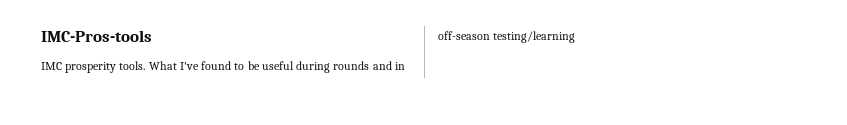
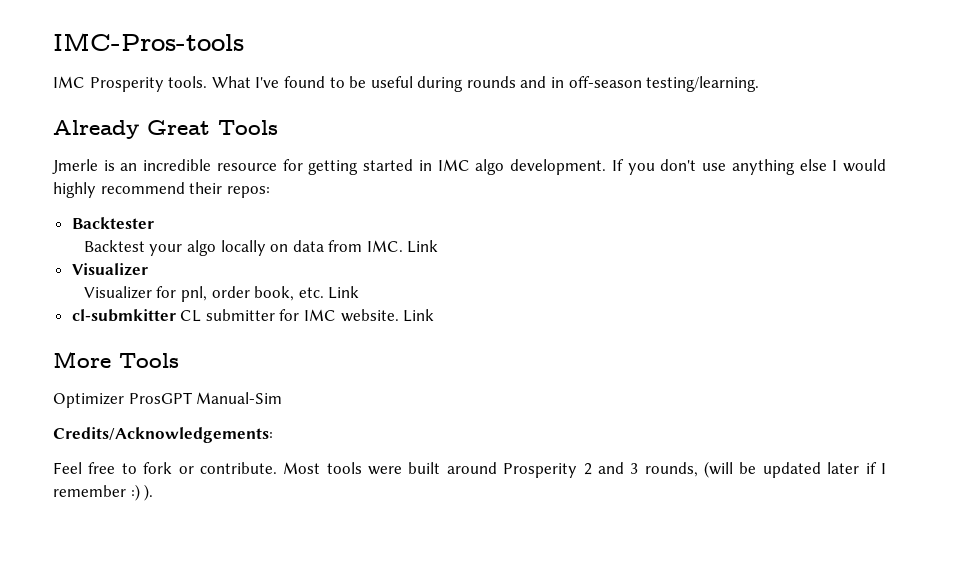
- IMC prosperity tools.
+ IMC Prosperity tools.
- What I've found to be useful during rounds and in off-season testing/learning
+ What I've found to be useful during rounds and in off-season testing/learning.
+ Already Great Tools
+ Jmerle is an incredible resource for getting started in IMC algo development. If you don't use anything else I would highly recommend their repos:
+ Backtester
+ Backtest your algo locally on data from IMC. Link
+ Visualizer
+ Visualizer for pnl, order book, etc. Link
+ cl-submkitter CL submitter for IMC website. Link
+ More Tools
+ Optimizer ProsGPT Manual-Sim
+ Credits/Acknowledgements:
+ Feel free to fork or contribute. Most tools were built around Prosperity 2 and 3 rounds, (will be updated later if I remember :) ).

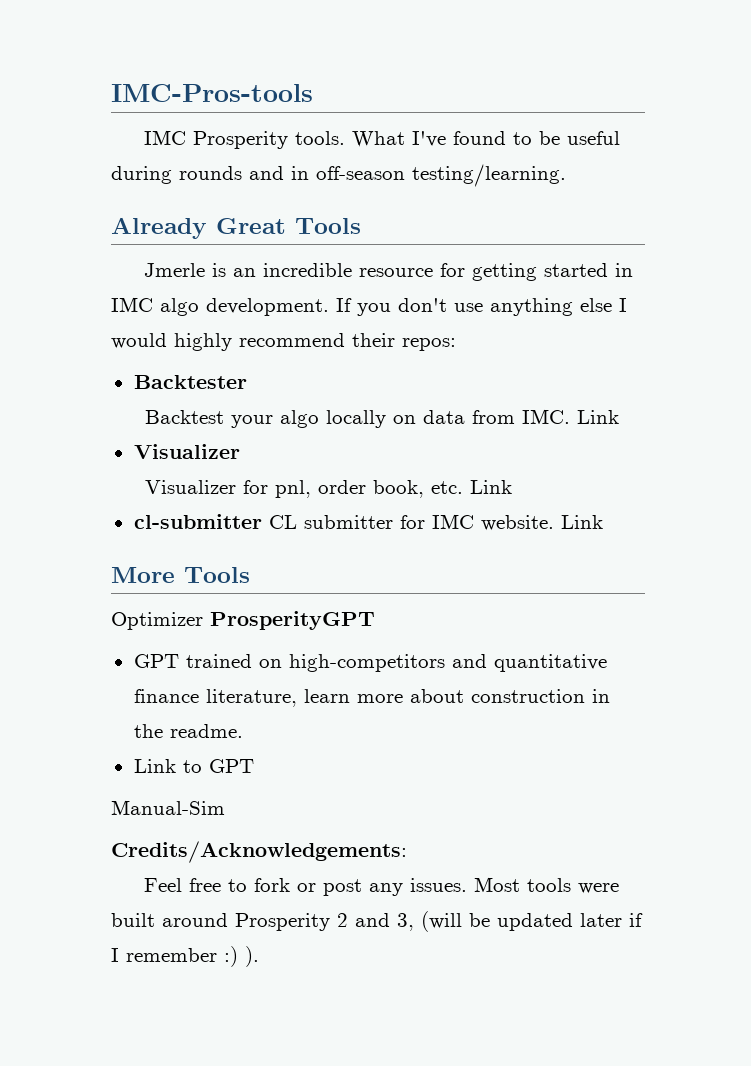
- cl-submkitter CL submitter for IMC website.
+ cl-submitter CL submitter for IMC website.
- Optimizer ProsGPT Manual-Sim
+ Optimizer ProsperityGPT
+ GPT trained on high-competitors and quantitative finance literature, learn more about construction in the readme.
+ Link to GPT
+ Manual-Sim
- Feel free to fork or contribute.
+ Feel free to fork or post any issues.
- Most tools were built around Prosperity 2 and 3 rounds, (will be updated later if I remember :) ).
+ Most tools were built around Prosperity 2 and 3, (will be updated later if I remember :) ).

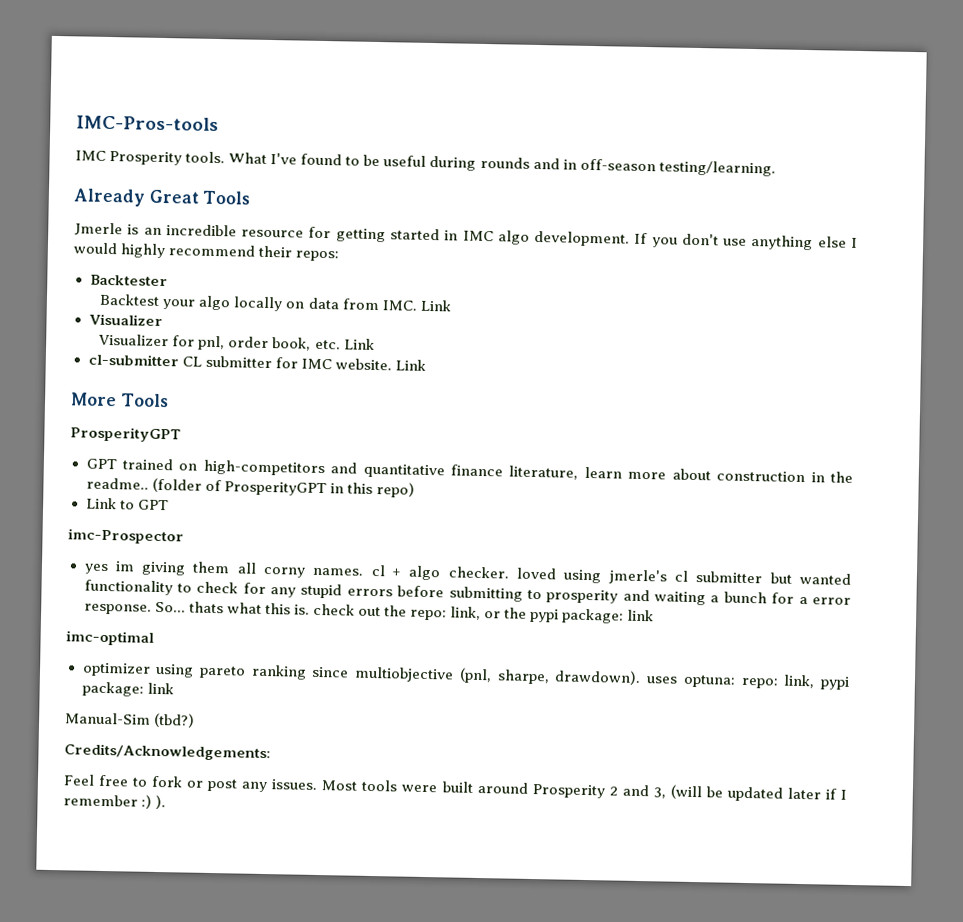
  More Tools
- Optimizer ProsperityGPT
+ ProsperityGPT
- GPT trained on high-competitors and quantitative finance literature, learn more about construction in the readme.
+ GPT trained on high-competitors and quantitative finance literature, learn more about construction in the readme.. (folder of ProsperityGPT in this repo)
  Link to GPT
+ imc-Prospector
+ yes im giving them all corny names. cl + algo checker. loved using jmerle's cl submitter but wanted functionality to check for any stupid errors before submitting to prosperity and waiting a bunch for a error response. So... thats what this is. check out the repo: link, or the pypi package: link
+ imc-optimal
+ optimizer using pareto ranking since multiobjective (pnl, sharpe, drawdown). uses optuna: repo: link, pypi package: link
- Manual-Sim
+ Manual-Sim (tbd?)

